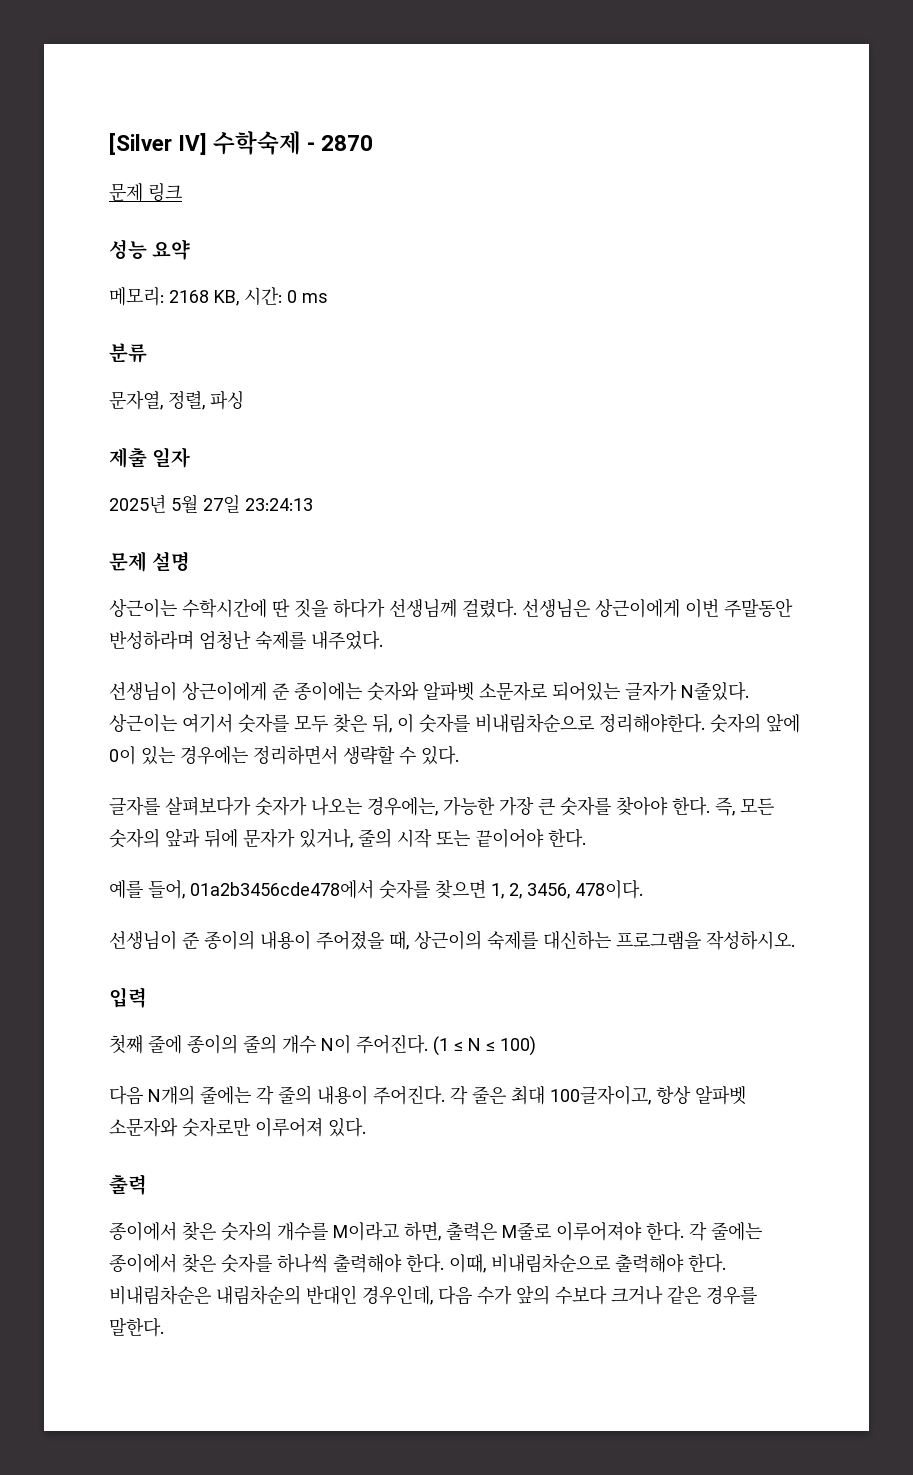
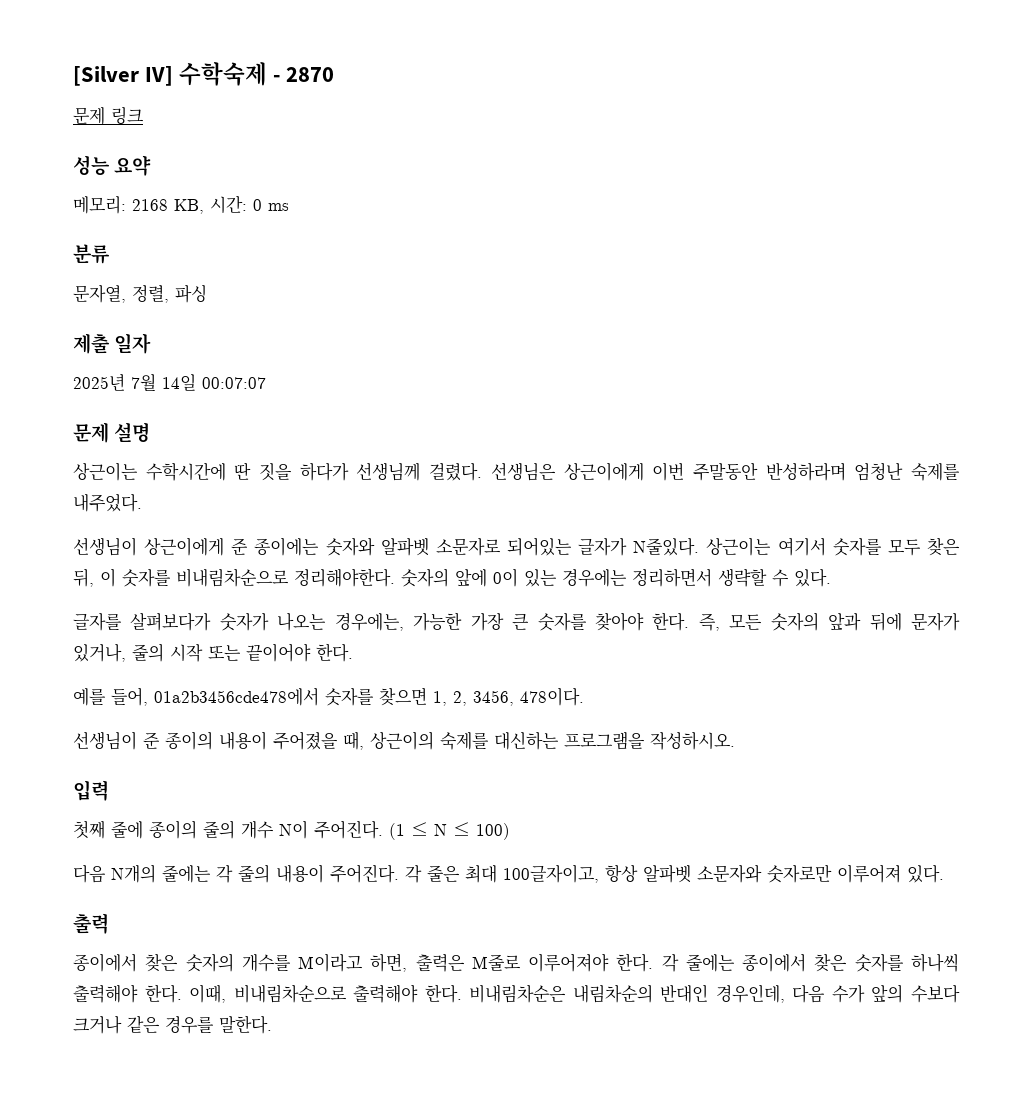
- 2025년 5월 27일 23:24:13
+ 2025년 7월 14일 00:07:07

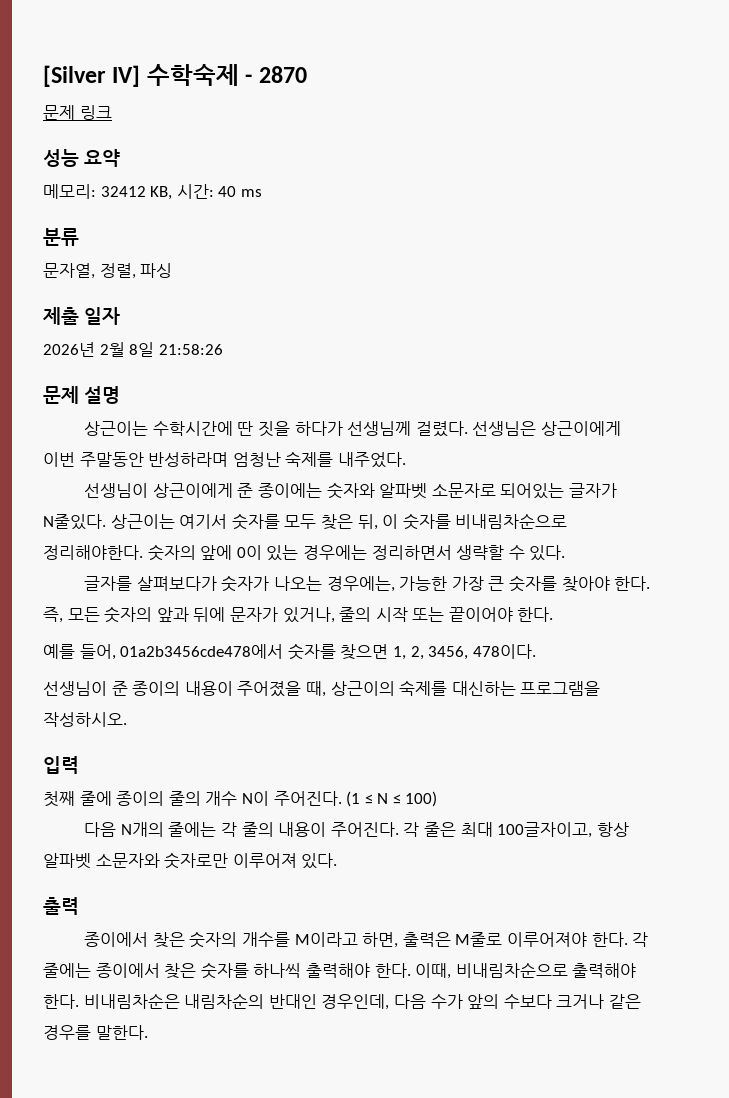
- 메모리: 2168 KB, 시간: 0 ms
+ 메모리: 32412 KB, 시간: 40 ms
- 2025년 7월 14일 00:07:07
+ 2026년 2월 8일 21:58:26

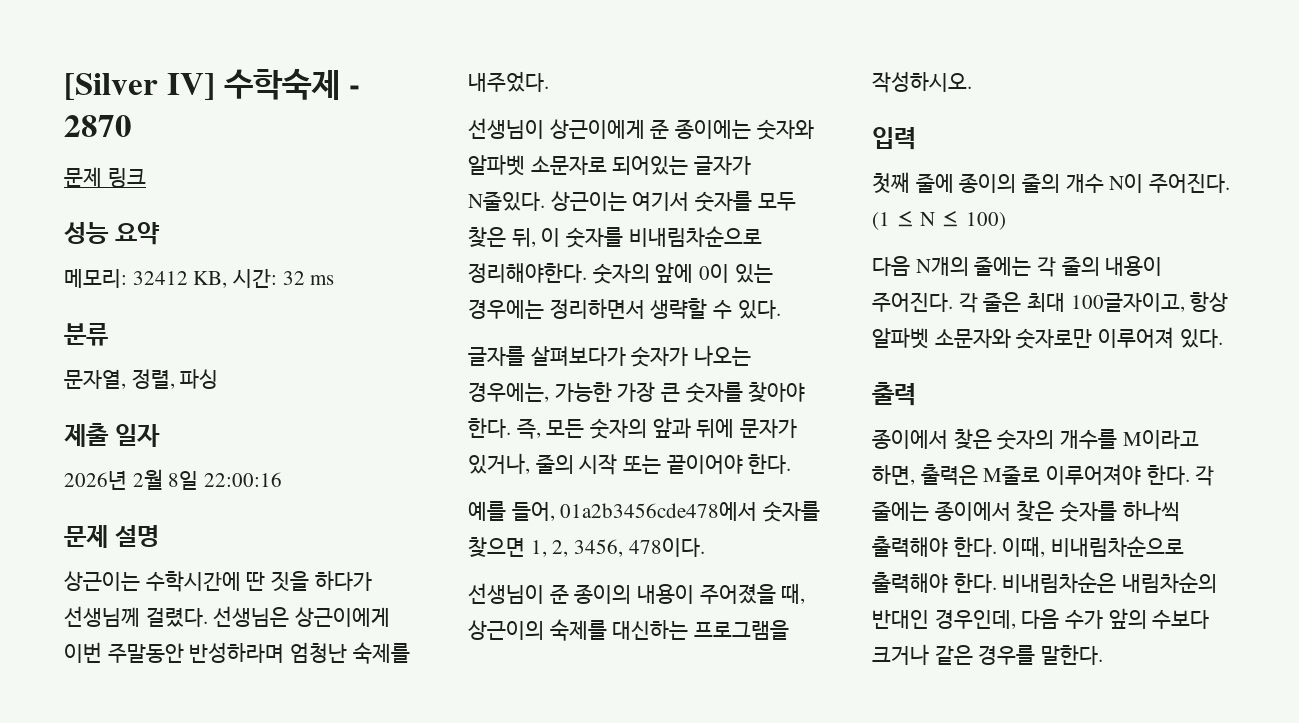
- 메모리: 32412 KB, 시간: 40 ms
+ 메모리: 32412 KB, 시간: 32 ms
- 2026년 2월 8일 21:58:26
+ 2026년 2월 8일 22:00:16

